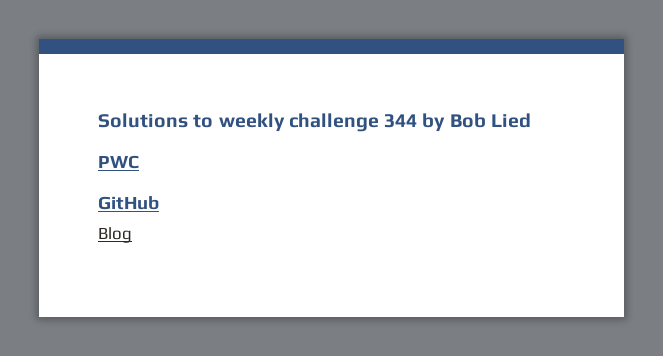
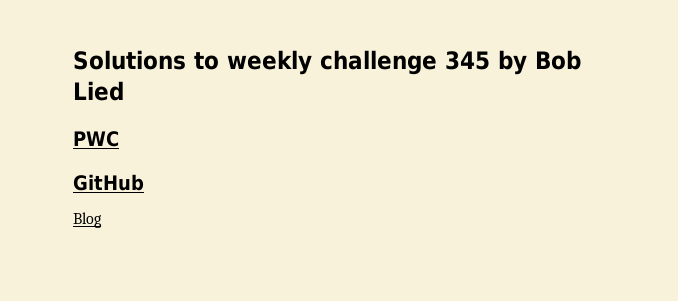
- Solutions to weekly challenge 344 by Bob Lied
+ Solutions to weekly challenge 345 by Bob Lied

